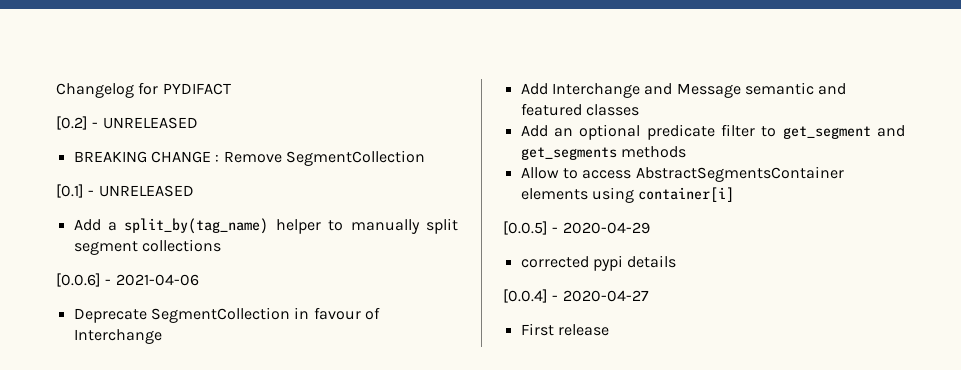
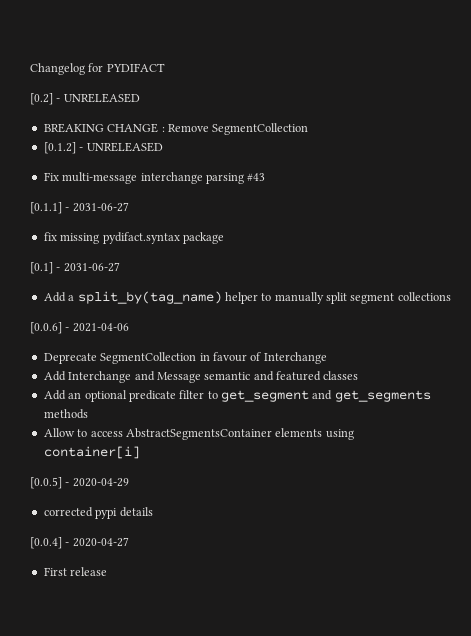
+ [0.1.2] - UNRELEASED
+ Fix multi-message interchange parsing #43
+ [0.1.1] - 2031-06-27
+ fix missing pydifact.syntax package
- [0.1] - UNRELEASED
+ [0.1] - 2031-06-27

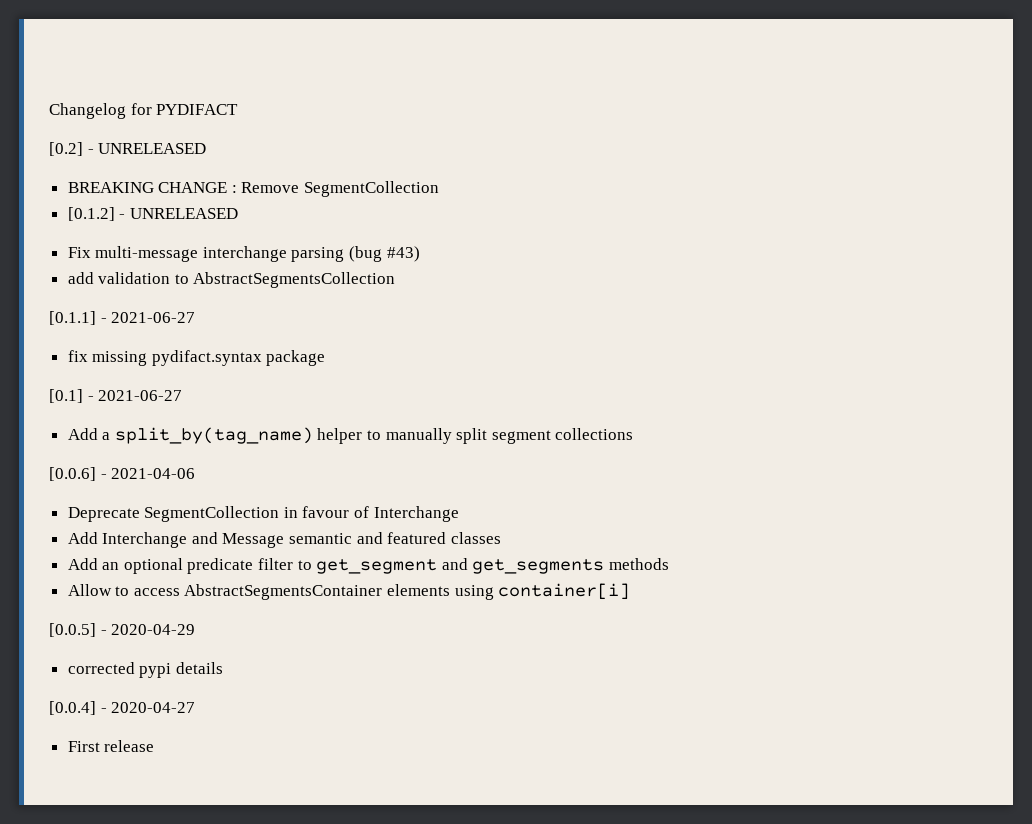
- Fix multi-message interchange parsing #43
+ Fix multi-message interchange parsing (bug #43)
+ add validation to AbstractSegmentsCollection
- [0.1.1] - 2031-06-27
+ [0.1.1] - 2021-06-27
- [0.1] - 2031-06-27
+ [0.1] - 2021-06-27

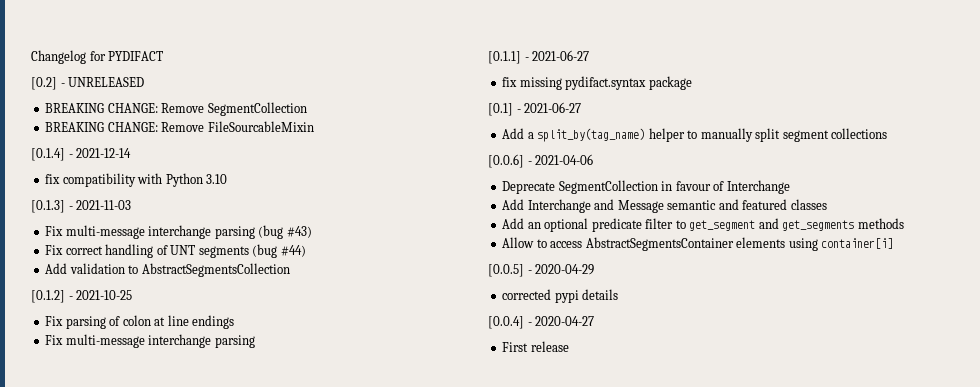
- BREAKING CHANGE : Remove SegmentCollection
+ BREAKING CHANGE: Remove SegmentCollection
- [0.1.2] - UNRELEASED
+ BREAKING CHANGE: Remove FileSourcableMixin
+ [0.1.4] - 2021-12-14
+ fix compatibility with Python 3.10
+ [0.1.3] - 2021-11-03
- add validation to AbstractSegmentsCollection
+ Fix correct handling of UNT segments (bug #44)
+ Add validation to AbstractSegmentsCollection
+ [0.1.2] - 2021-10-25
+ Fix parsing of colon at line endings
+ Fix multi-message interchange parsing

